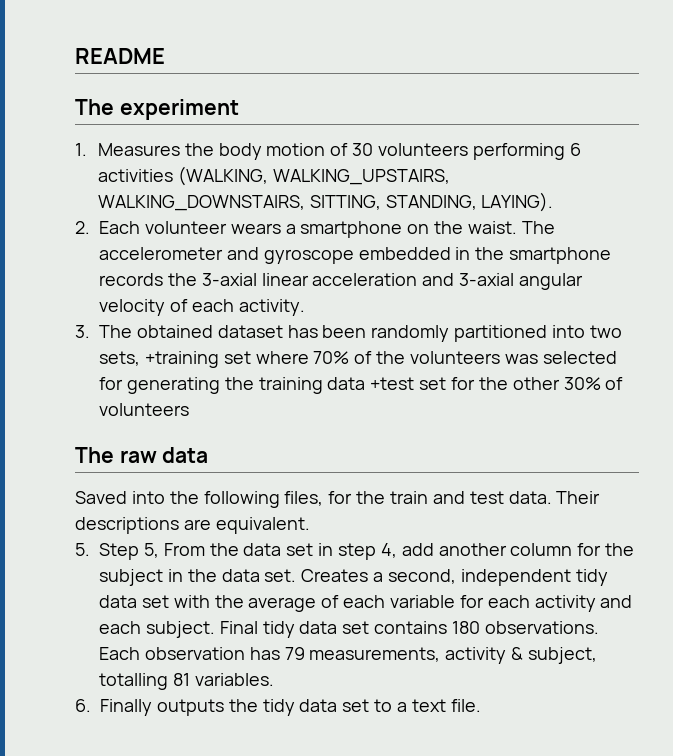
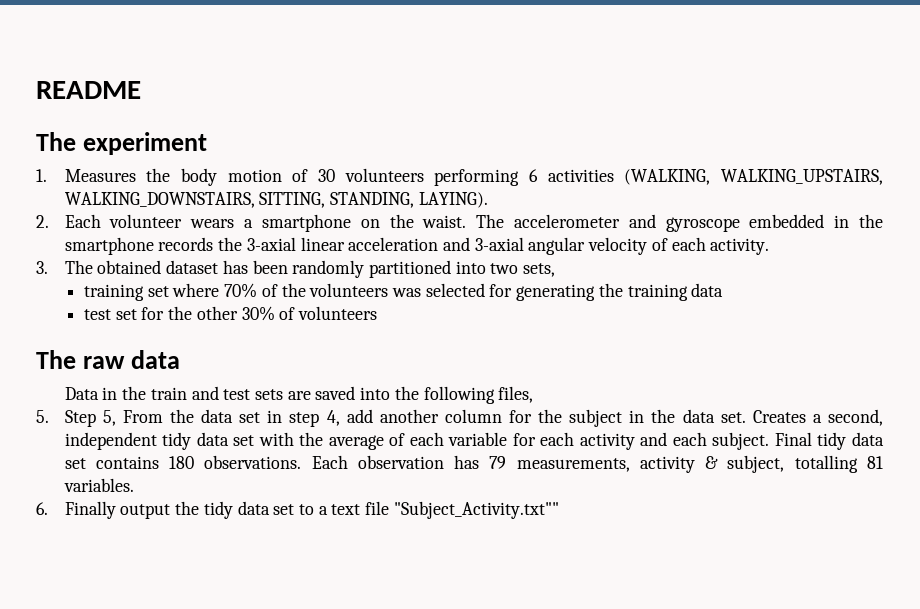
- 3. The obtained dataset has been randomly partitioned into two sets, +training set where 70% of the volunteers was selected for generating the training data +test set for the other 30% of volunteers
+ 3. The obtained dataset has been randomly partitioned into two sets,
+ training set where 70% of the volunteers was selected for generating the training data
+ test set for the other 30% of volunteers
- Saved into the following files, for the train and test data. Their descriptions are equivalent.
+ Data in the train and test sets are saved into the following files,
- 6. Finally outputs the tidy data set to a text file.
+ 6. Finally output the tidy data set to a text file "Subject_Activity.txt""

